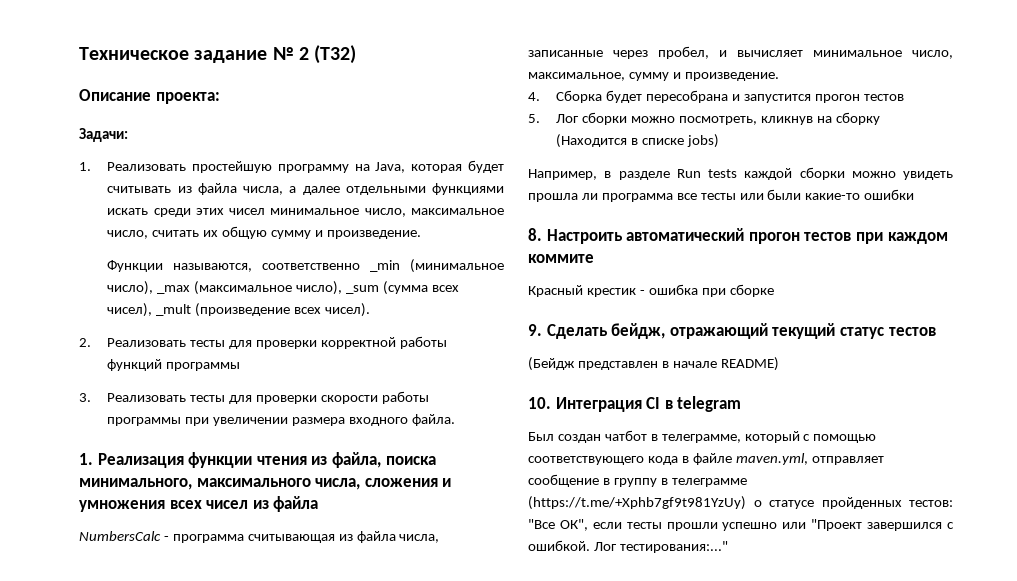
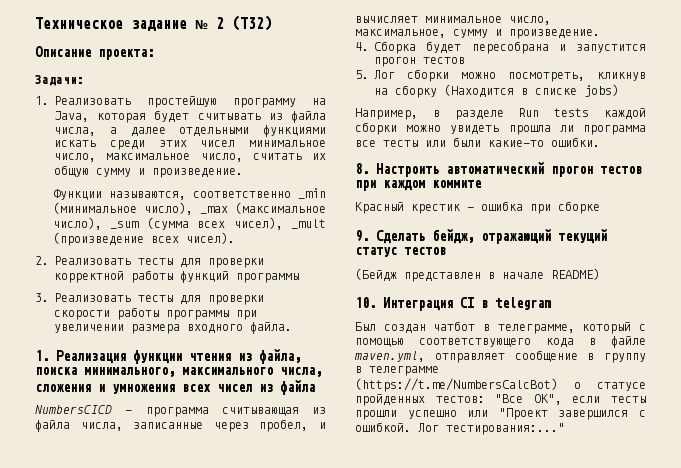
- NumbersCalc - программа считывающая из файла числа, записанные через пробел, и вычисляет минимальное число, максимальное, сумму и произведение.
+ NumbersCICD - программа считывающая из файла числа, записанные через пробел, и вычисляет минимальное число, максимальное, сумму и произведение.
- Например, в разделе Run tests каждой сборки можно увидеть прошла ли программа все тесты или были какие-то ошибки
+ Например, в разделе Run tests каждой сборки можно увидеть прошла ли программа все тесты или были какие-то ошибки.
- Был создан чатбот в телеграмме, который с помощью соответствующего кода в файле maven.yml, отправляет сообщение в группу в телеграмме (https://t.me/+Xphb7gf9t981YzUy) о статусе пройденных тестов: "Все ОК", если тесты прошли успешно или "Проект завершился с ошибкой.
+ Был создан чатбот в телеграмме, который с помощью соответствующего кода в файле maven.yml, отправляет сообщение в группу в телеграмме (https://t.me/NumbersCalcBot) о статусе пройденных тестов: "Все ОК", если тесты прошли успешно или "Проект завершился с ошибкой.

